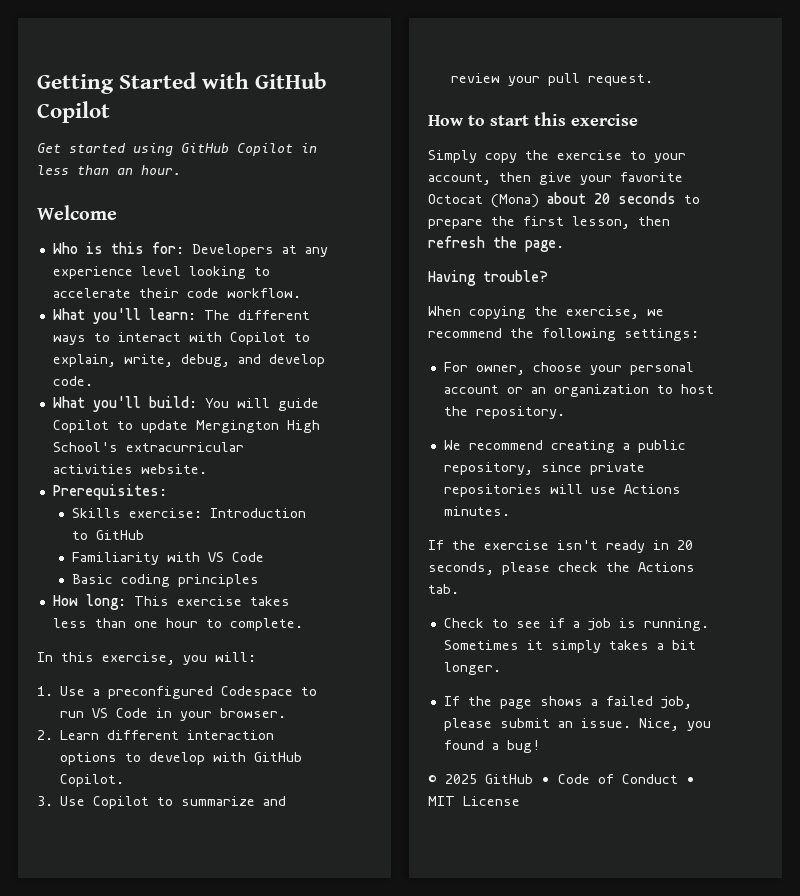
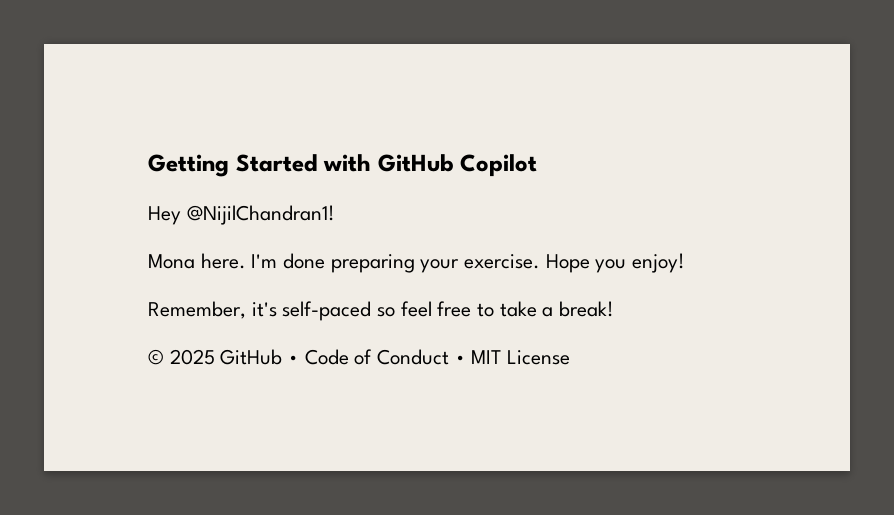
- Get started using GitHub Copilot in less than an hour.
- Welcome
- Who is this for: Developers at any experience level looking to accelerate their code workflow.
- What you'll learn: The different ways to interact with Copilot to explain, write, debug, and develop code.
- What you'll build: You will guide Copilot to update Mergington High School's extracurricular activities website.
- Prerequisites:
- Skills exercise: Introduction to GitHub
- Familiarity with VS Code
- Basic coding principles
- How long: This exercise takes less than one hour to complete.
- In this exercise, you will:
- 1. Use a preconfigured Codespace to run VS Code in your browser.
- 2. Learn different interaction options to develop with GitHub Copilot.
- 3. Use Copilot to summarize and review your pull request.
- How to start this exercise
- Simply copy the exercise to your account, then give your favorite Octocat (Mona) about 20 seconds to prepare the first lesson, then refresh the page.
- Having trouble?
- When copying the exercise, we recommend the following settings:
- For owner, choose your personal account or an organization to host the repository.
- We recommend creating a public repository, since private repositories will use Actions minutes.
- If the exercise isn't ready in 20 seconds, please check the Actions tab.
- Check to see if a job is running. Sometimes it simply takes a bit longer.
- If the page shows a failed job, please submit an issue. Nice, you found a bug!
+ Hey @NijilChandran1!
+ Mona here. I'm done preparing your exercise. Hope you enjoy!
+ Remember, it's self-paced so feel free to take a break!

